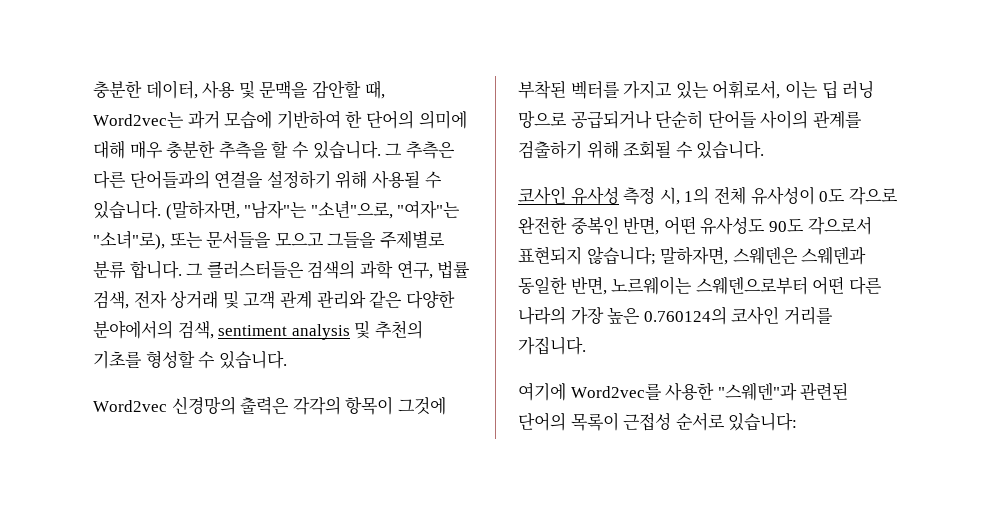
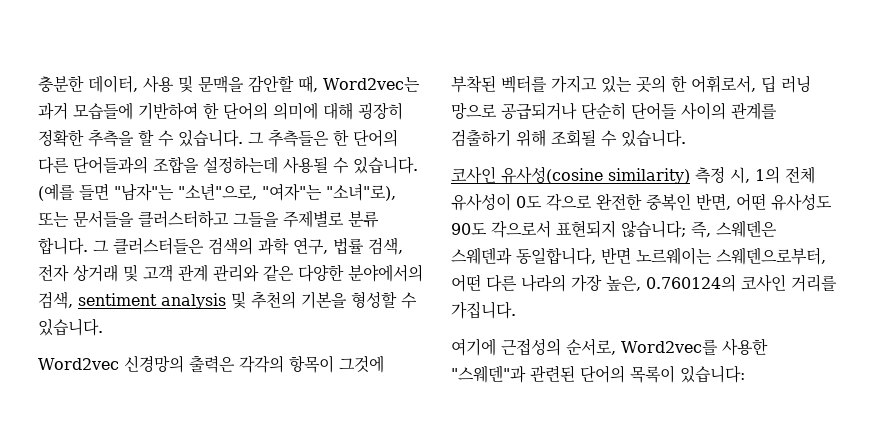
- 충분한 데이터, 사용 및 문맥을 감안할 때, Word2vec는 과거 모습에 기반하여 한 단어의 의미에 대해 매우 충분한 추측을 할 수 있습니다.
+ 충분한 데이터, 사용 및 문맥을 감안할 때, Word2vec는 과거 모습들에 기반하여 한 단어의 의미에 대해 굉장히 정확한 추측을 할 수 있습니다.
- 그 추측은 다른 단어들과의 연결을 설정하기 위해 사용될 수 있습니다.
+ 그 추측들은 한 단어의 다른 단어들과의 조합을 설정하는데 사용될 수 있습니다.
- (말하자면, "남자"는 "소년"으로, "여자"는 "소녀"로), 또는 문서들을 모으고 그들을 주제별로 분류 합니다.
+ (예를 들면 "남자"는 "소년"으로, "여자"는 "소녀"로), 또는 문서들을 클러스터하고 그들을 주제별로 분류 합니다.
- 그 클러스터들은 검색의 과학 연구, 법률 검색, 전자 상거래 및 고객 관계 관리와 같은 다양한 분야에서의 검색, sentiment analysis 및 추천의 기초를 형성할 수 있습니다.
+ 그 클러스터들은 검색의 과학 연구, 법률 검색, 전자 상거래 및 고객 관계 관리와 같은 다양한 분야에서의 검색, sentiment analysis 및 추천의 기본을 형성할 수 있습니다.
- Word2vec 신경망의 출력은 각각의 항목이 그것에 부착된 벡터를 가지고 있는 어휘로서, 이는 딥 러닝 망으로 공급되거나 단순히 단어들 사이의 관계를 검출하기 위해 조회될 수 있습니다.
+ Word2vec 신경망의 출력은 각각의 항목이 그것에 부착된 벡터를 가지고 있는 곳의 한 어휘로서, 딥 러닝 망으로 공급되거나 단순히 단어들 사이의 관계를 검출하기 위해 조회될 수 있습니다.
- 코사인 유사성 측정 시, 1의 전체 유사성이 0도 각으로 완전한 중복인 반면, 어떤 유사성도 90도 각으로서 표현되지 않습니다; 말하자면, 스웨덴은 스웨덴과 동일한 반면, 노르웨이는 스웨덴으로부터 어떤 다른 나라의 가장 높은 0.760124의 코사인 거리를 가집니다.
+ 코사인 유사성(cosine similarity) 측정 시, 1의 전체 유사성이 0도 각으로 완전한 중복인 반면, 어떤 유사성도 90도 각으로서 표현되지 않습니다; 즉, 스웨덴은 스웨덴과 동일합니다, 반면 노르웨이는 스웨덴으로부터, 어떤 다른 나라의 가장 높은, 0.760124의 코사인 거리를 가집니다.
- 여기에 Word2vec를 사용한 "스웨덴"과 관련된 단어의 목록이 근접성 순서로 있습니다:
+ 여기에 근접성의 순서로, Word2vec를 사용한 "스웨덴"과 관련된 단어의 목록이 있습니다:

